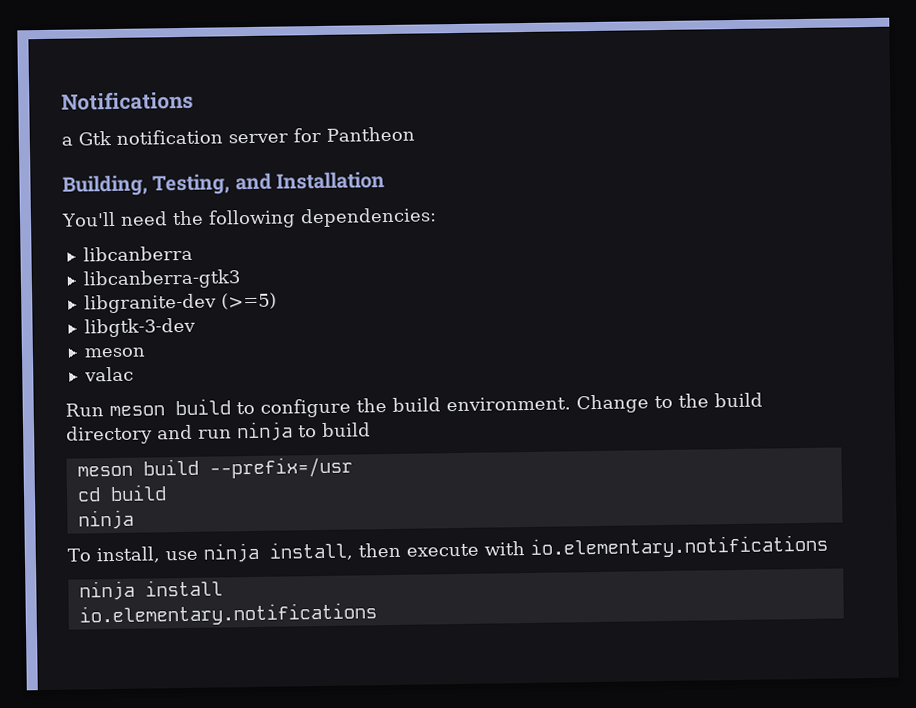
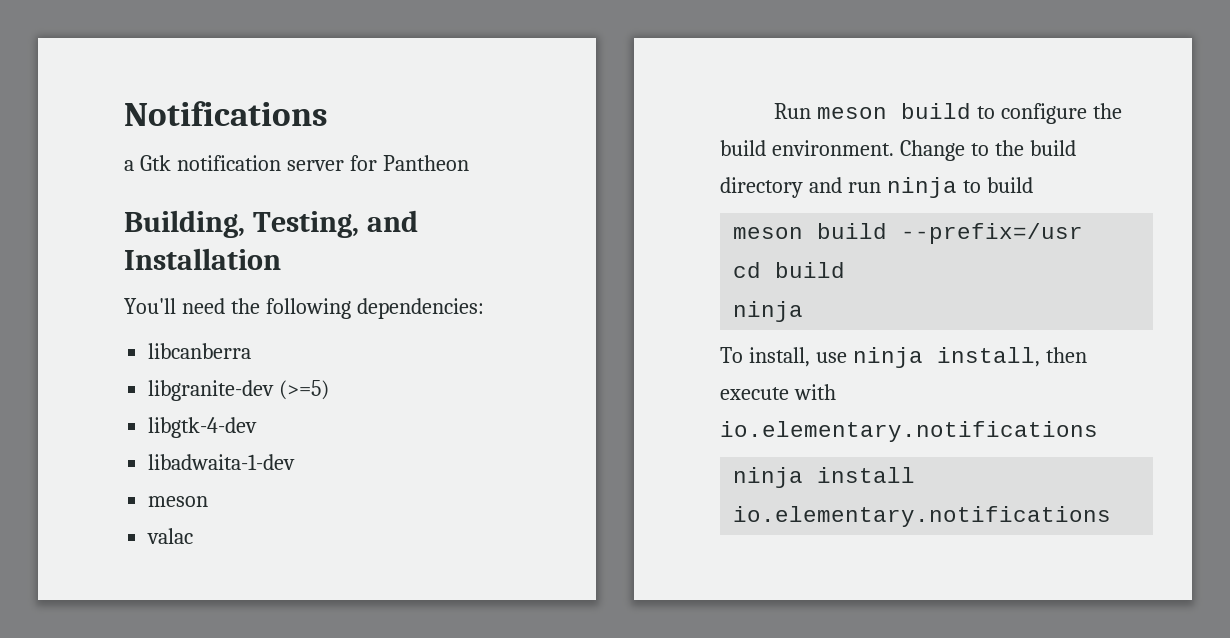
- libcanberra-gtk3
- libgtk-3-dev
+ libgtk-4-dev
+ libadwaita-1-dev

